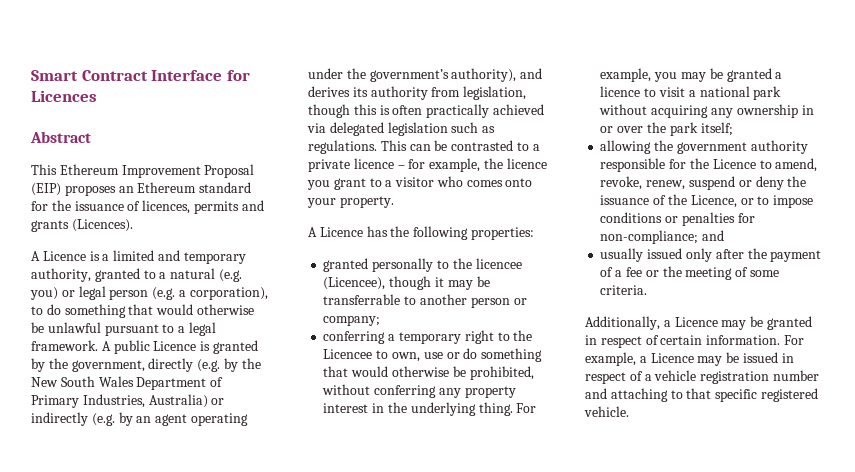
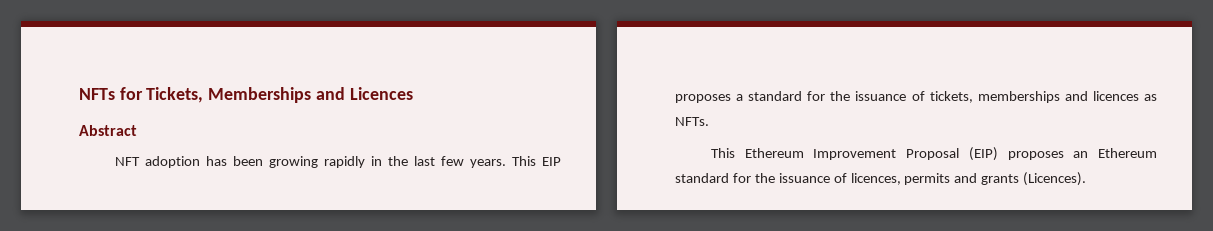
- Smart Contract Interface for Licences
+ NFTs for Tickets, Memberships and Licences
  Abstract
+ NFT adoption has been growing rapidly in the last few years. This EIP proposes a standard for the issuance of tickets, memberships and licences as NFTs.
- A Licence is a limited and temporary authority, granted to a natural (e.g. you) or legal person (e.g. a corporation), to do something that would otherwise be unlawful pursuant to a legal framework. A public Licence is granted by the government, directly (e.g. by the New South Wales Department of Primary Industries, Australia) or indirectly (e.g. by an agent operating under the government’s authority), and derives its authority from legislation, though this is often practically achieved via delegated legislation such as regulations. This can be contrasted to a private licence – for example, the licence you grant to a visitor who comes onto your property.
- A Licence has the following properties:
- granted personally to the licencee (Licencee), though it may be transferrable to another person or company;
- conferring a temporary right to the Licencee to own, use or do something that would otherwise be prohibited, without conferring any property interest in the underlying thing. For example, you may be granted a licence to visit a national park without acquiring any ownership in or over the park itself;
- allowing the government authority responsible for the Licence to amend, revoke, renew, suspend or deny the issuance of the Licence, or to impose conditions or penalties for non-compliance; and
- usually issued only after the payment of a fee or the meeting of some criteria.
- Additionally, a Licence may be granted in respect of certain information. For example, a Licence may be issued in respect of a vehicle registration number and attaching to that specific registered vehicle.

